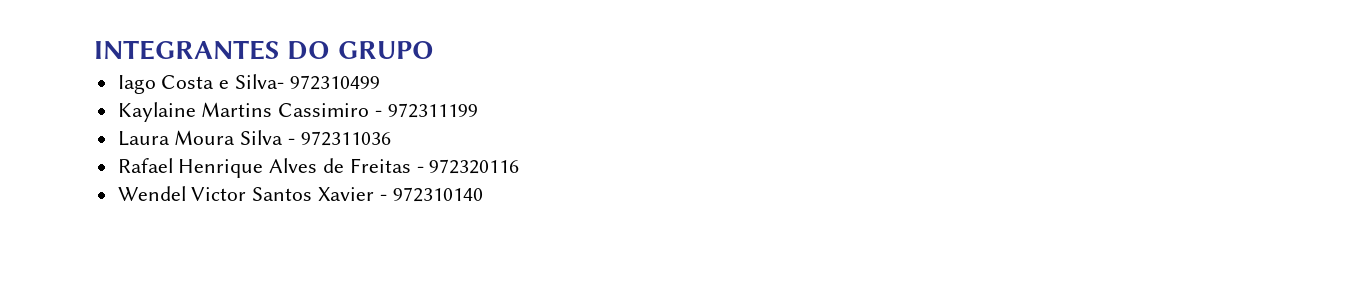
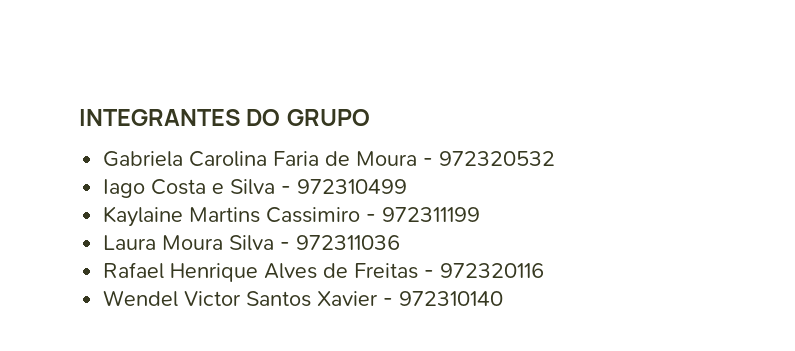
+ Gabriela Carolina Faria de Moura - 972320532
- Iago Costa e Silva- 972310499
+ Iago Costa e Silva - 972310499

